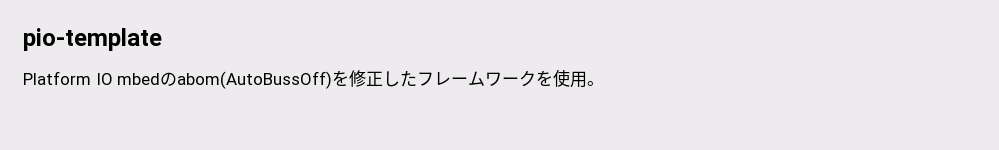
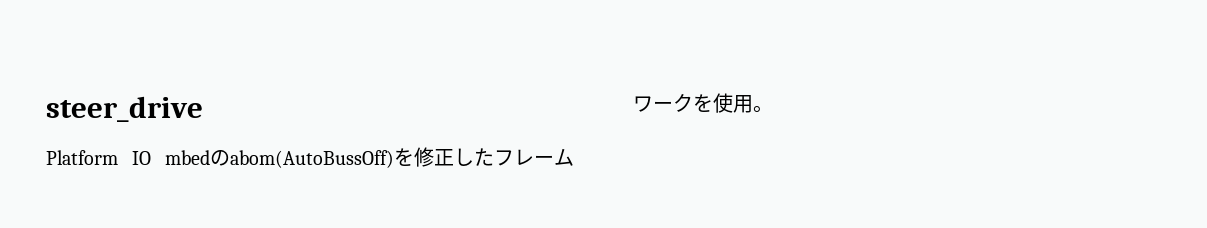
- pio-template
+ steer_drive

